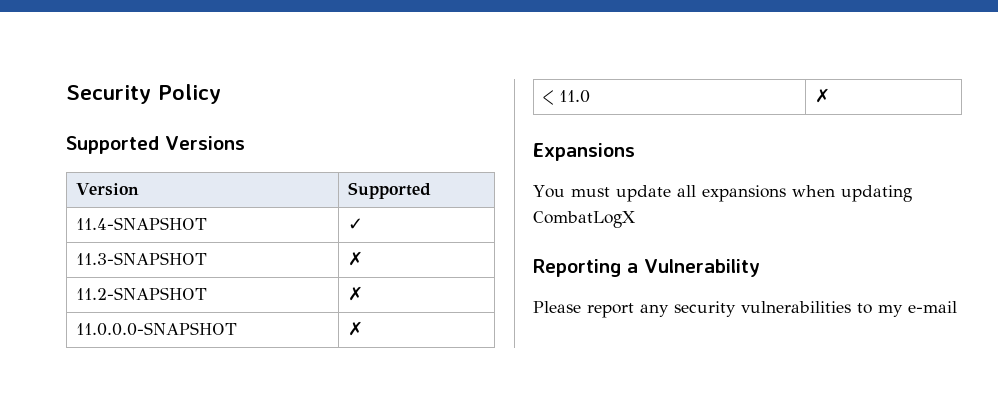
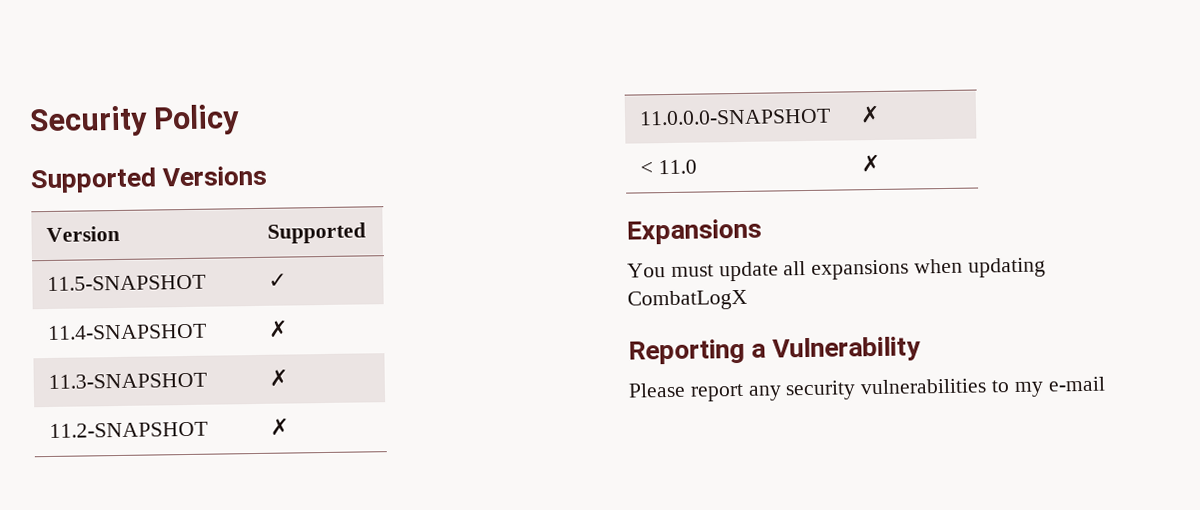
+ 11.5-SNAPSHOT | ✓
- 11.4-SNAPSHOT | ✓
+ 11.4-SNAPSHOT | ✗

